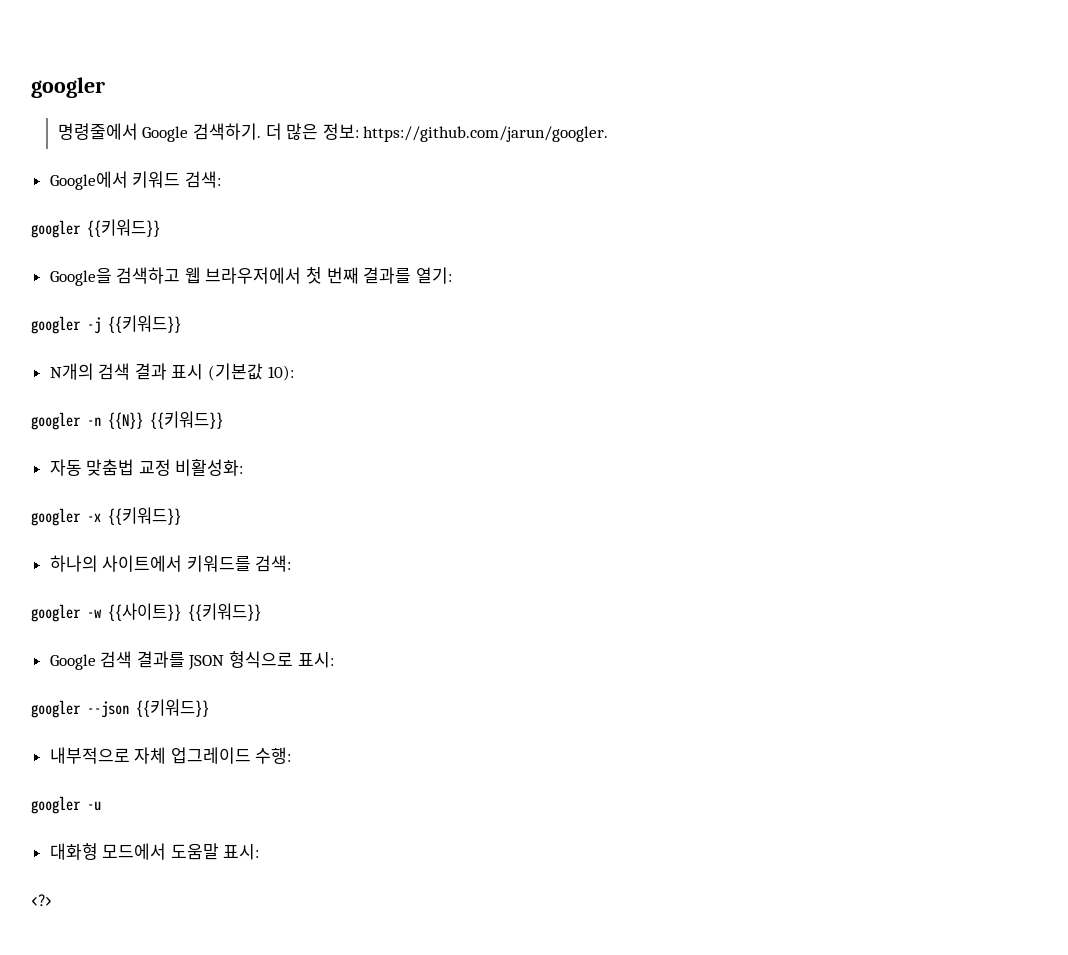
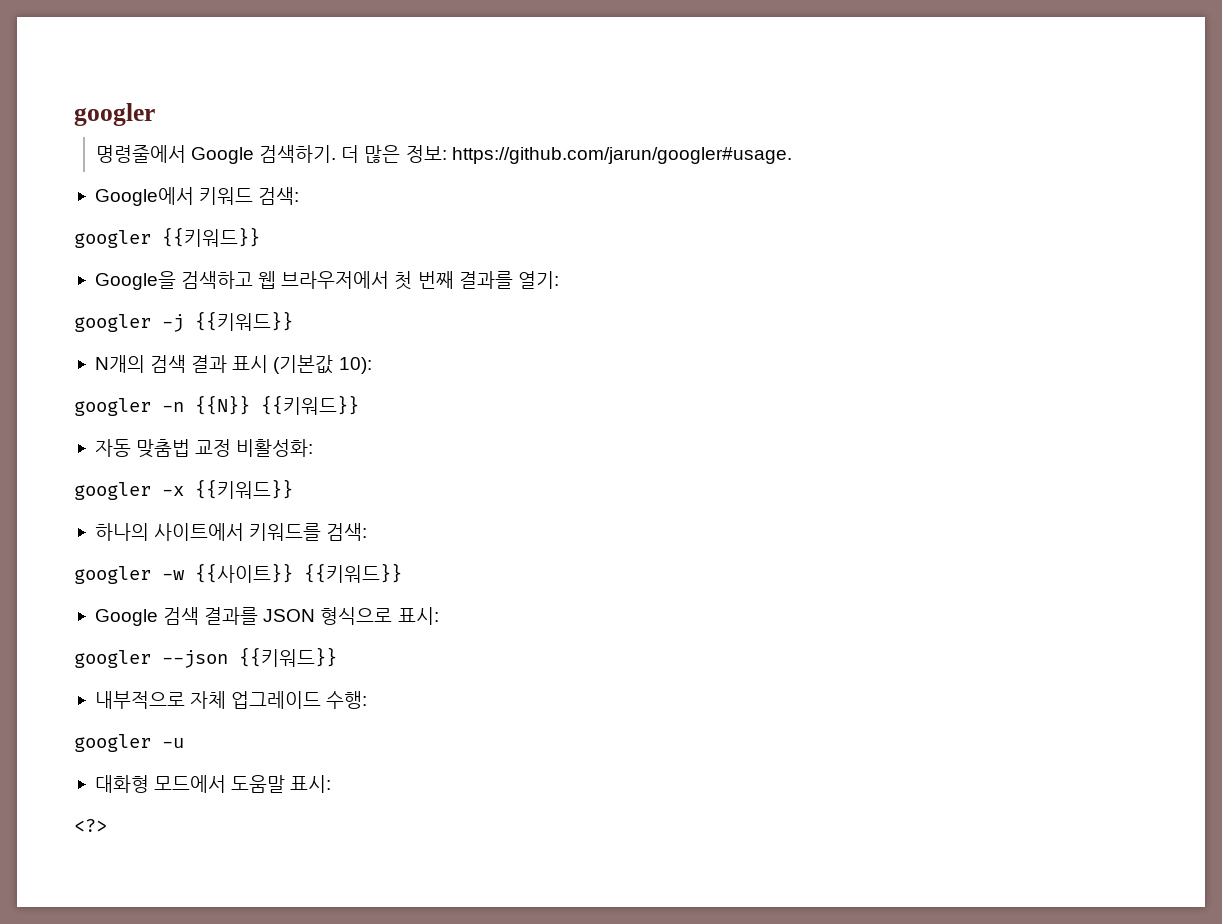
- 더 많은 정보: https://github.com/jarun/googler.
+ 더 많은 정보: https://github.com/jarun/googler#usage.

